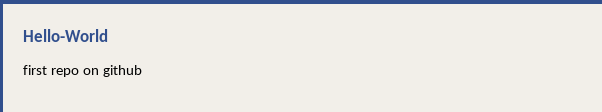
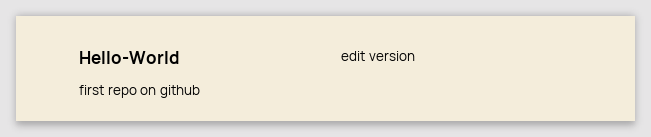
+ edit version

